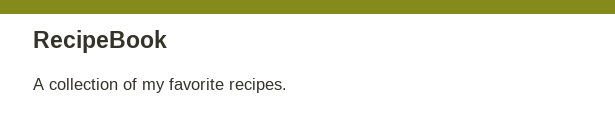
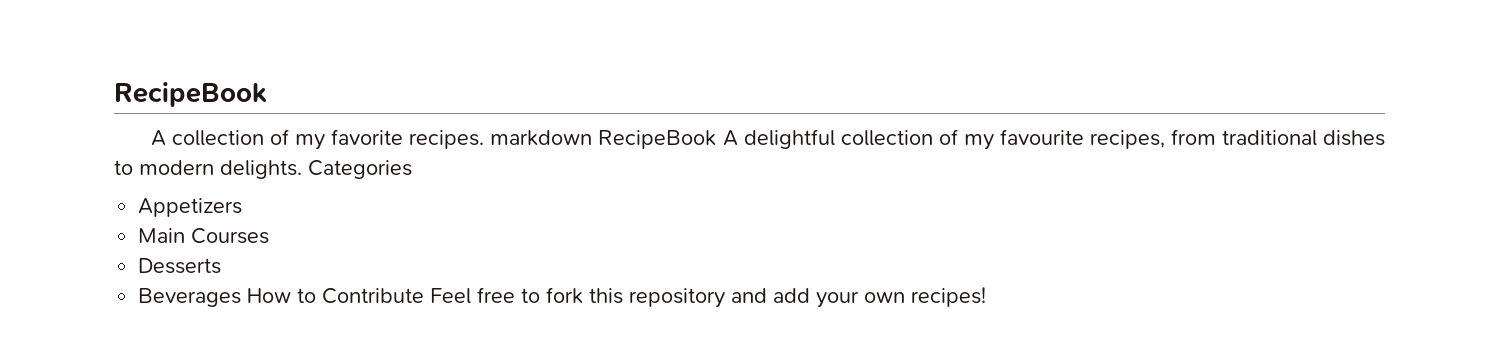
- A collection of my favorite recipes.
+ A collection of my favorite recipes. markdown RecipeBook A delightful collection of my favourite recipes, from traditional dishes to modern delights. Categories
+ Appetizers
+ Main Courses
+ Desserts
+ Beverages How to Contribute Feel free to fork this repository and add your own recipes!

